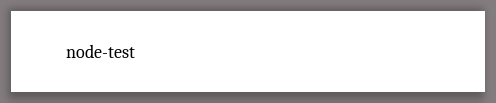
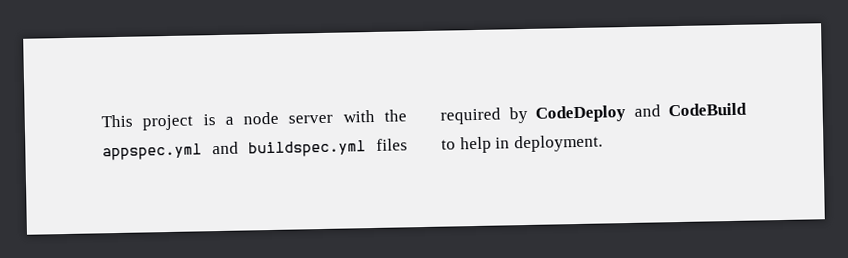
- node-test
+ This project is a node server with the appspec.yml and buildspec.yml files required by CodeDeploy and CodeBuild to help in deployment.

